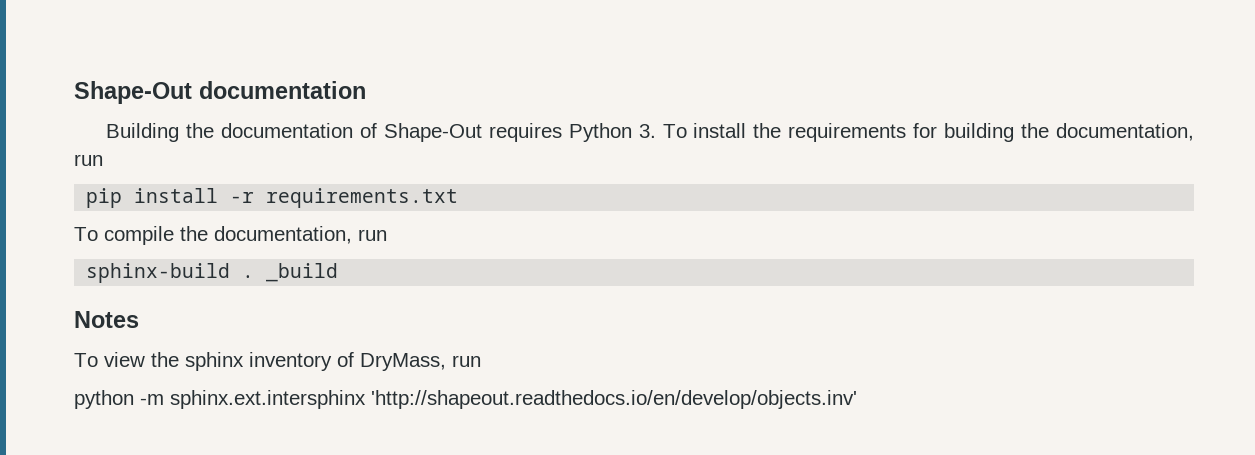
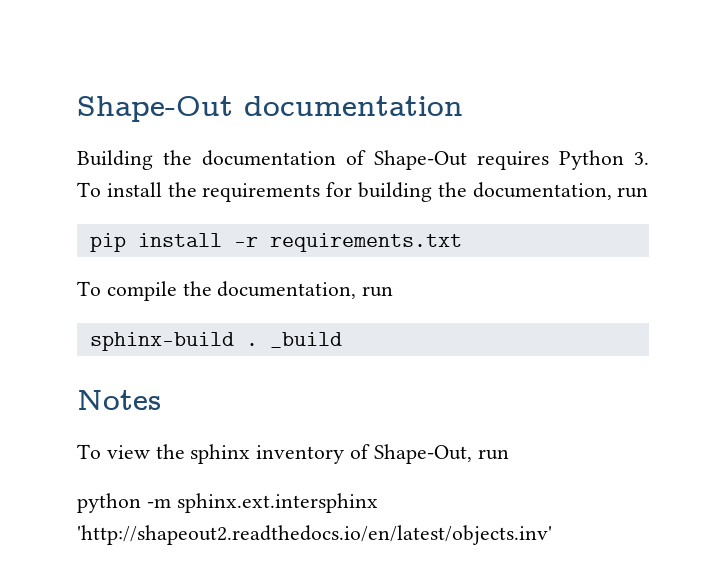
- To view the sphinx inventory of DryMass, run
+ To view the sphinx inventory of Shape-Out, run
- python -m sphinx.ext.intersphinx 'http://shapeout.readthedocs.io/en/develop/objects.inv'
+ python -m sphinx.ext.intersphinx 'http://shapeout2.readthedocs.io/en/latest/objects.inv'

